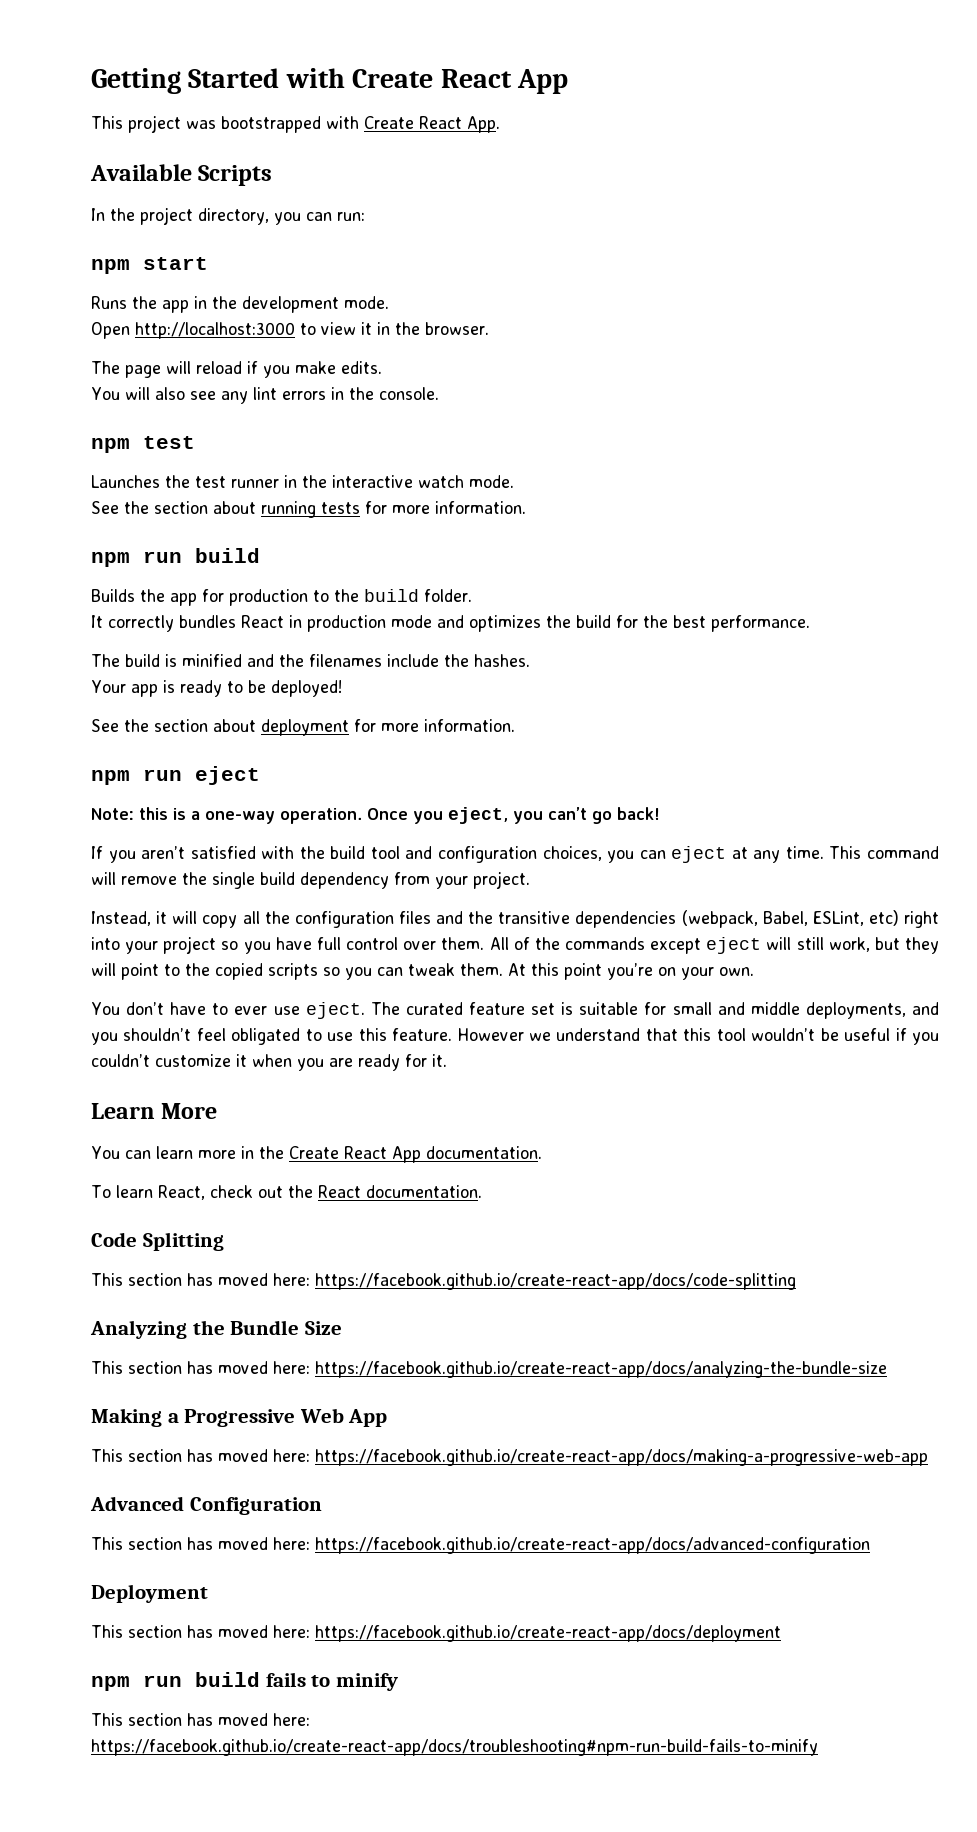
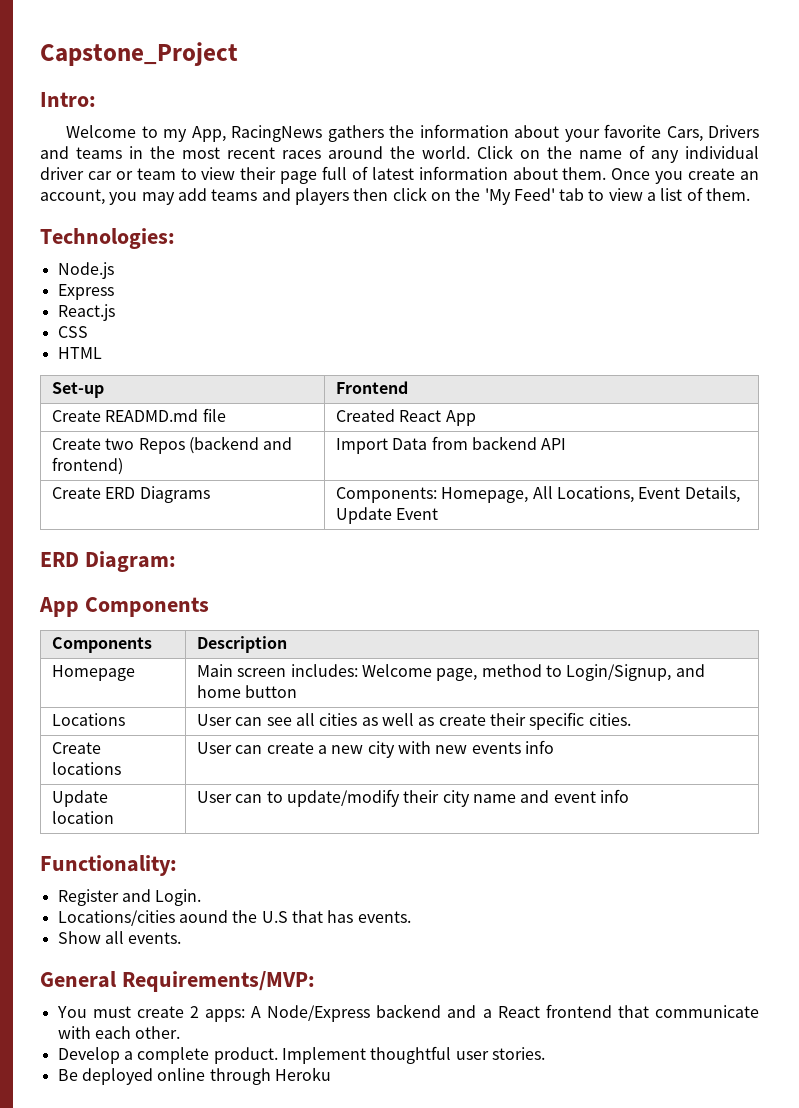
- Getting Started with Create React App
- This project was bootstrapped with Create React App.
- Available Scripts
- In the project directory, you can run:
- npm start
- Runs the app in the development mode.
- Open http://localhost:3000 to view it in the browser.
- The page will reload if you make edits.
- You will also see any lint errors in the console.
- npm test
- Launches the test runner in the interactive watch mode.
- See the section about running tests for more information.
- npm run build
- Builds the app for production to the build folder.
- It correctly bundles React in production mode and optimizes the build for the best performance.
- The build is minified and the filenames include the hashes.
- Your app is ready to be deployed!
- See the section about deployment for more information.
- npm run eject
- Note: this is a one-way operation. Once you eject, you can’t go back!
- If you aren’t satisfied with the build tool and configuration choices, you can eject at any time. This command will remove the single build dependency from your project.
- Instead, it will copy all the configuration files and the transitive dependencies (webpack, Babel, ESLint, etc) right into your project so you have full control over them. All of the commands except eject will still work, but they will point to the copied scripts so you can tweak them. At this point you’re on your own.
- You don’t have to ever use eject. The curated feature set is suitable for small and middle deployments, and you shouldn’t feel obligated to use this feature. However we understand that this tool wouldn’t be useful if you couldn’t customize it when you are ready for it.
- Learn More
- You can learn more in the Create React App documentation.
- To learn React, check out the React documentation.
- Code Splitting
- This section has moved here: https://facebook.github.io/create-react-app/docs/code-splitting
- Analyzing the Bundle Size
- This section has moved here: https://facebook.github.io/create-react-app/docs/analyzing-the-bundle-size
- Making a Progressive Web App
- This section has moved here: https://facebook.github.io/create-react-app/docs/making-a-progressive-web-app
- Advanced Configuration
- This section has moved here: https://facebook.github.io/create-react-app/docs/advanced-configuration
- Deployment
- This section has moved here: https://facebook.github.io/create-react-app/docs/deployment
- npm run build fails to minify
- This section has moved here: https://facebook.github.io/create-react-app/docs/troubleshooting#npm-run-build-fails-to-minify
+ Capstone_Project
+ Intro:
+ Welcome to my App, RacingNews gathers the information about your favorite Cars, Drivers and teams in the most recent races around the world. Click on the name of any individual driver car or team to view their page full of latest information about them. Once you create an account, you may add teams and players then click on the 'My Feed' tab to view a list of them.
+ Technologies:
+ Node.js
+ Express
+ React.js
+ CSS
+ HTML
+ Set-up | Frontend
+ Create READMD.md file | Created React App
+ Create two Repos (backend and frontend) | Import Data from backend API
+ Create ERD Diagrams | Components: Homepage, All Locations, Event Details, Update Event
+ ERD Diagram:
+ App Components
+ Components | Description
+ Homepage | Main screen includes: Welcome page, method to Login/Signup, and home button
+ Locations | User can see all cities as well as create their specific cities.
+ Create locations | User can create a new city with new events info
+ Update location | User can to update/modify their city name and event info
+ Functionality:
+ Register and Login.
+ Locations/cities aound the U.S that has events.
+ Show all events.
+ General Requirements/MVP:
+ You must create 2 apps: A Node/Express backend and a React frontend that communicate with each other.
+ Develop a complete product. Implement thoughtful user stories.
+ Be deployed online through Heroku

